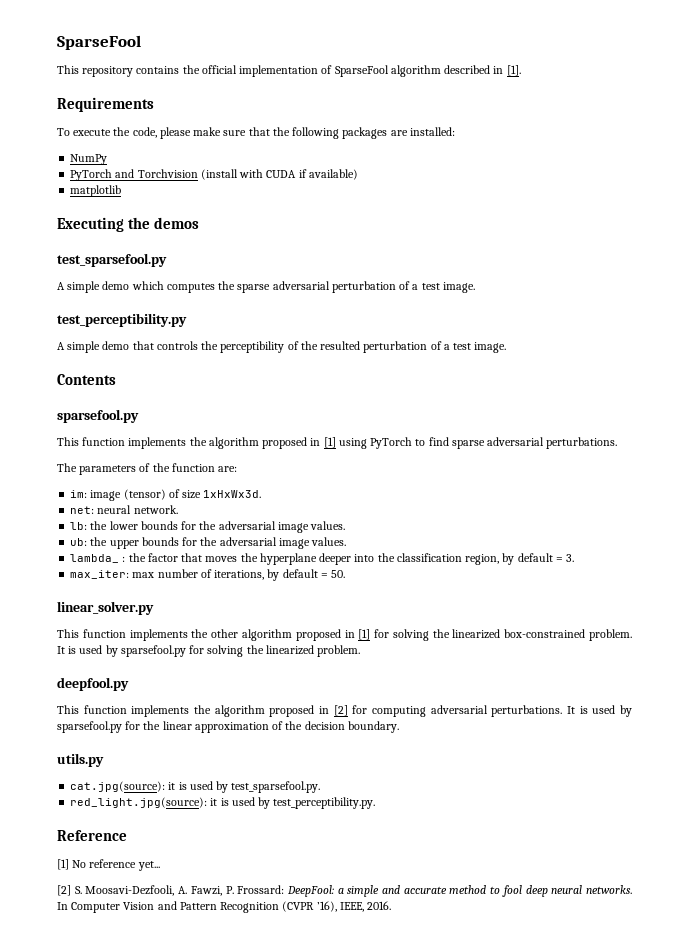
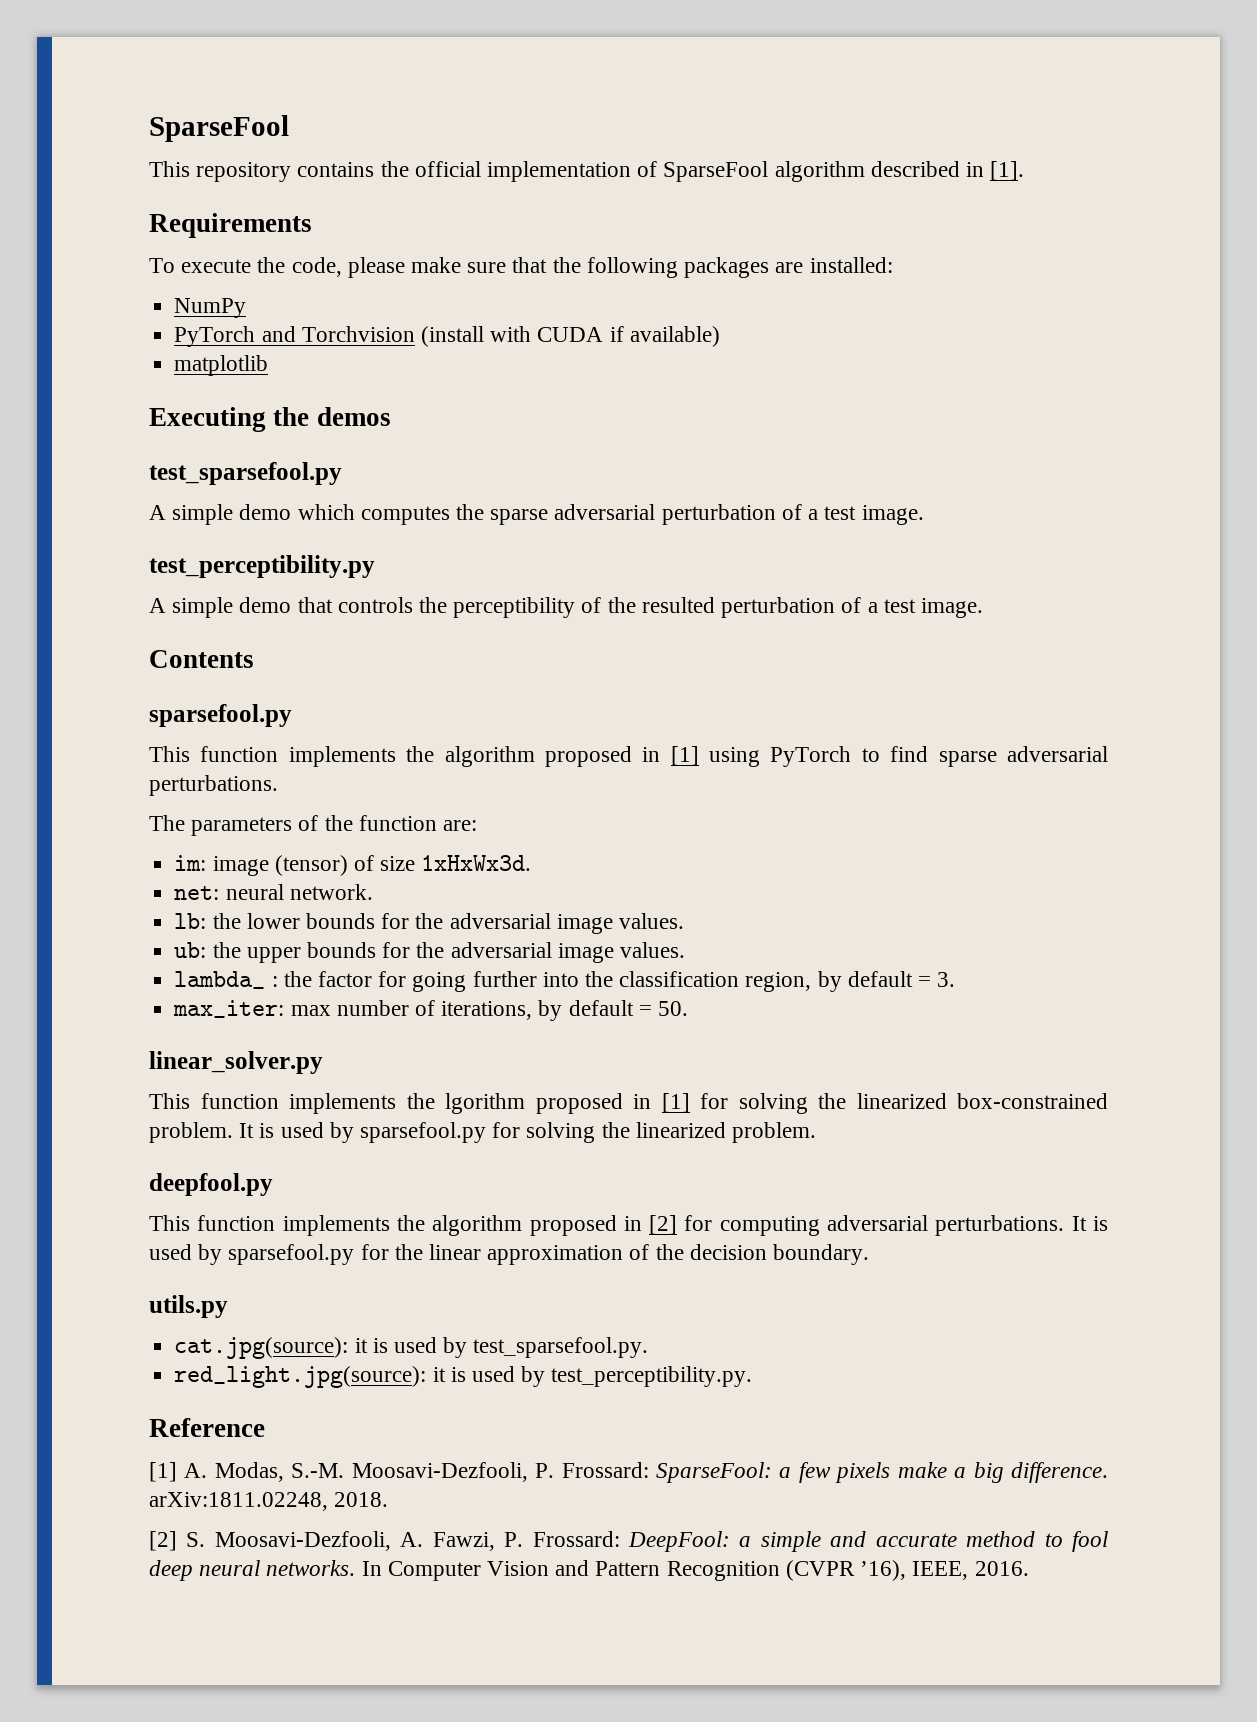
- lambda_ : the factor that moves the hyperplane deeper into the classification region, by default = 3.
+ lambda_ : the factor for going further into the classification region, by default = 3.
- This function implements the other algorithm proposed in [1] for solving the linearized box-constrained problem.
+ This function implements the lgorithm proposed in [1] for solving the linearized box-constrained problem.
- [1] No reference yet...
+ [1] A. Modas, S.-M. Moosavi-Dezfooli, P. Frossard: SparseFool: a few pixels make a big difference. arXiv:1811.02248, 2018.

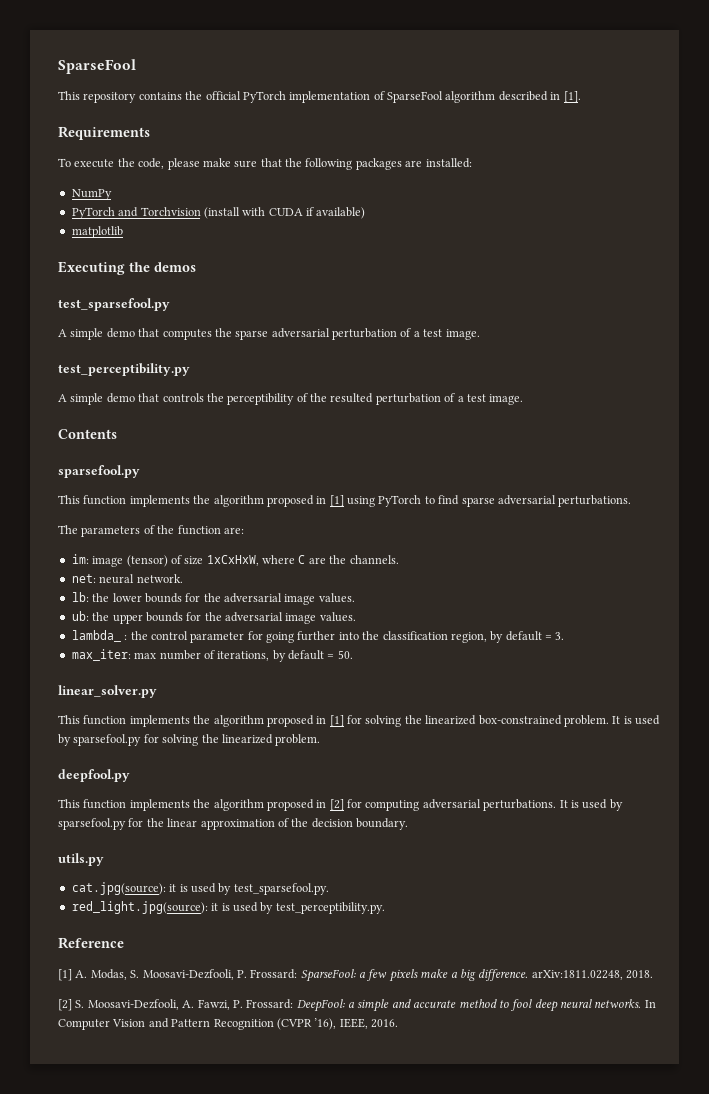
- This repository contains the official implementation of SparseFool algorithm described in [1].
+ This repository contains the official PyTorch implementation of SparseFool algorithm described in [1].
- A simple demo which computes the sparse adversarial perturbation of a test image.
+ A simple demo that computes the sparse adversarial perturbation of a test image.
- im: image (tensor) of size 1xHxWx3d.
+ im: image (tensor) of size 1xCxHxW, where C are the channels.
- lambda_ : the factor for going further into the classification region, by default = 3.
+ lambda_ : the control parameter for going further into the classification region, by default = 3.
- This function implements the lgorithm proposed in [1] for solving the linearized box-constrained problem.
+ This function implements the algorithm proposed in [1] for solving the linearized box-constrained problem.
- [1] A. Modas, S.-M. Moosavi-Dezfooli, P. Frossard: SparseFool: a few pixels make a big difference. arXiv:1811.02248, 2018.
+ [1] A. Modas, S. Moosavi-Dezfooli, P. Frossard: SparseFool: a few pixels make a big difference. arXiv:1811.02248, 2018.

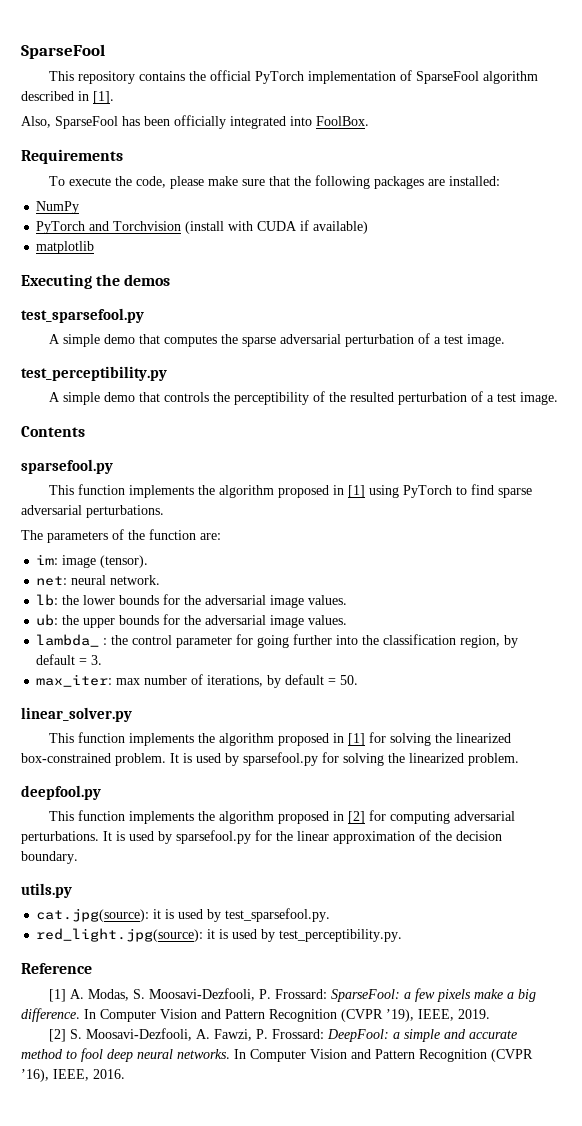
+ Also, SparseFool has been officially integrated into FoolBox.
- im: image (tensor) of size 1xCxHxW, where C are the channels.
+ im: image (tensor).
- [1] A. Modas, S. Moosavi-Dezfooli, P. Frossard: SparseFool: a few pixels make a big difference. arXiv:1811.02248, 2018.
+ [1] A. Modas, S. Moosavi-Dezfooli, P. Frossard: SparseFool: a few pixels make a big difference. In Computer Vision and Pattern Recognition (CVPR ’19), IEEE, 2019.

